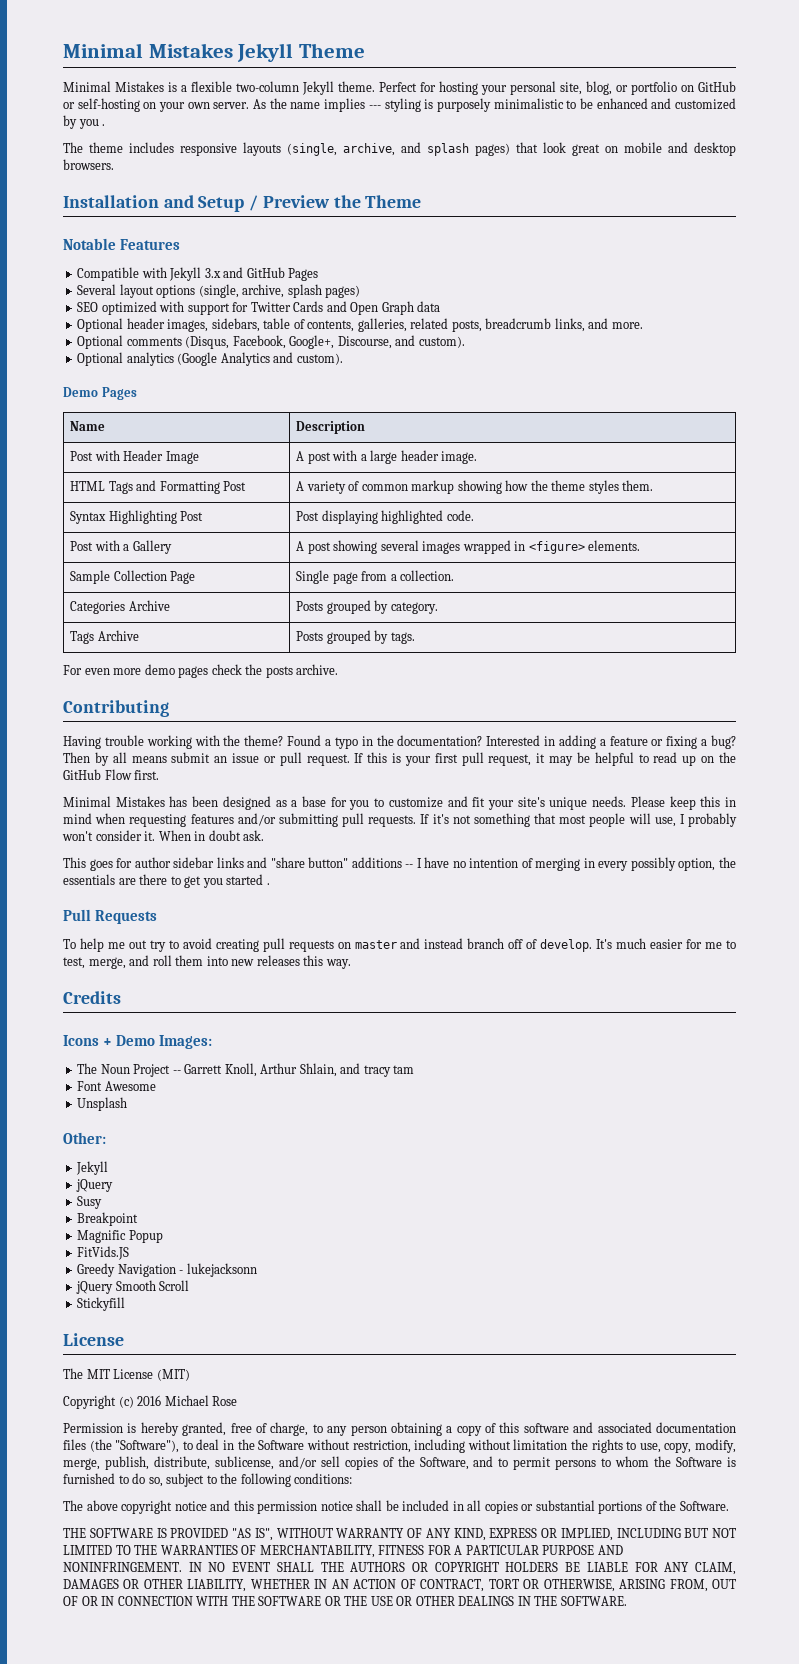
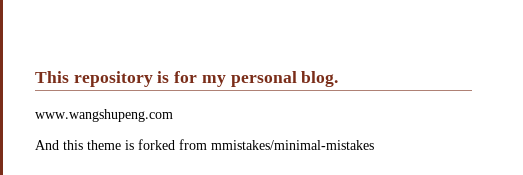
- Minimal Mistakes Jekyll Theme
- Minimal Mistakes is a flexible two-column Jekyll theme. Perfect for hosting your personal site, blog, or portfolio on GitHub or self-hosting on your own server. As the name implies --- styling is purposely minimalistic to be enhanced and customized by you .
- The theme includes responsive layouts (single, archive, and splash pages) that look great on mobile and desktop browsers.
- Installation and Setup / Preview the Theme
- Notable Features
- Compatible with Jekyll 3.x and GitHub Pages
- Several layout options (single, archive, splash pages)
- SEO optimized with support for Twitter Cards and Open Graph data
- Optional header images, sidebars, table of contents, galleries, related posts, breadcrumb links, and more.
- Optional comments (Disqus, Facebook, Google+, Discourse, and custom).
- Optional analytics (Google Analytics and custom).
- Demo Pages
- Name | Description
- Post with Header Image | A post with a large header image.
- HTML Tags and Formatting Post | A variety of common markup showing how the theme styles them.
- Syntax Highlighting Post | Post displaying highlighted code.
- Post with a Gallery | A post showing several images wrapped in <figure> elements.
- Sample Collection Page | Single page from a collection.
- Categories Archive | Posts grouped by category.
- Tags Archive | Posts grouped by tags.
- For even more demo pages check the posts archive.
- Contributing
- Having trouble working with the theme? Found a typo in the documentation? Interested in adding a feature or fixing a bug? Then by all means submit an issue or pull request. If this is your first pull request, it may be helpful to read up on the GitHub Flow first.
- Minimal Mistakes has been designed as a base for you to customize and fit your site's unique needs. Please keep this in mind when requesting features and/or submitting pull requests. If it's not something that most people will use, I probably won't consider it. When in doubt ask.
- This goes for author sidebar links and "share button" additions -- I have no intention of merging in every possibly option, the essentials are there to get you started .
- Pull Requests
- To help me out try to avoid creating pull requests on master and instead branch off of develop. It's much easier for me to test, merge, and roll them into new releases this way.
- Credits
- Icons + Demo Images:
- The Noun Project -- Garrett Knoll, Arthur Shlain, and tracy tam
- Font Awesome
- Unsplash
- Other:
- Jekyll
- jQuery
- Susy
- Breakpoint
- Magnific Popup
- FitVids.JS
- Greedy Navigation - lukejacksonn
- jQuery Smooth Scroll
- Stickyfill
- License
- The MIT License (MIT)
- Copyright (c) 2016 Michael Rose
- Permission is hereby granted, free of charge, to any person obtaining a copy of this software and associated documentation files (the "Software"), to deal in the Software without restriction, including without limitation the rights to use, copy, modify, merge, publish, distribute, sublicense, and/or sell copies of the Software, and to permit persons to whom the Software is furnished to do so, subject to the following conditions:
- The above copyright notice and this permission notice shall be included in all copies or substantial portions of the Software.
- THE SOFTWARE IS PROVIDED "AS IS", WITHOUT WARRANTY OF ANY KIND, EXPRESS OR IMPLIED, INCLUDING BUT NOT LIMITED TO THE WARRANTIES OF MERCHANTABILITY, FITNESS FOR A PARTICULAR PURPOSE AND NONINFRINGEMENT. IN NO EVENT SHALL THE AUTHORS OR COPYRIGHT HOLDERS BE LIABLE FOR ANY CLAIM, DAMAGES OR OTHER LIABILITY, WHETHER IN AN ACTION OF CONTRACT, TORT OR OTHERWISE, ARISING FROM, OUT OF OR IN CONNECTION WITH THE SOFTWARE OR THE USE OR OTHER DEALINGS IN THE SOFTWARE.
+ This repository is for my personal blog.
+ www.wangshupeng.com
+ And this theme is forked from mmistakes/minimal-mistakes

